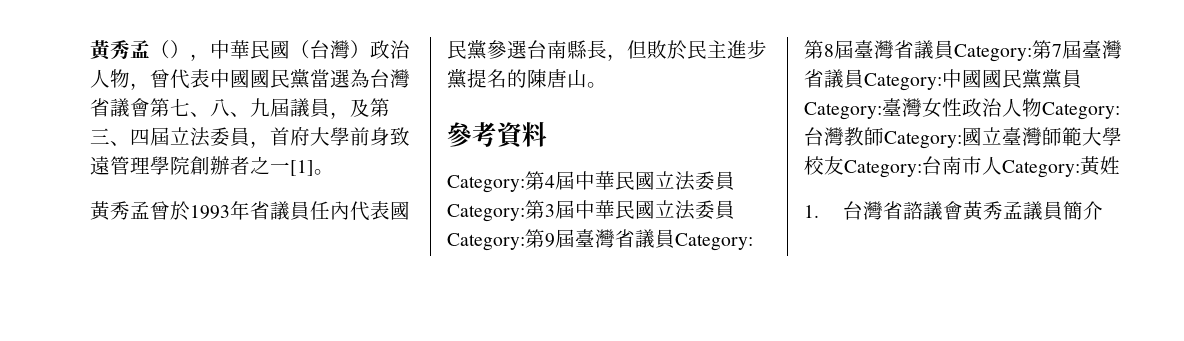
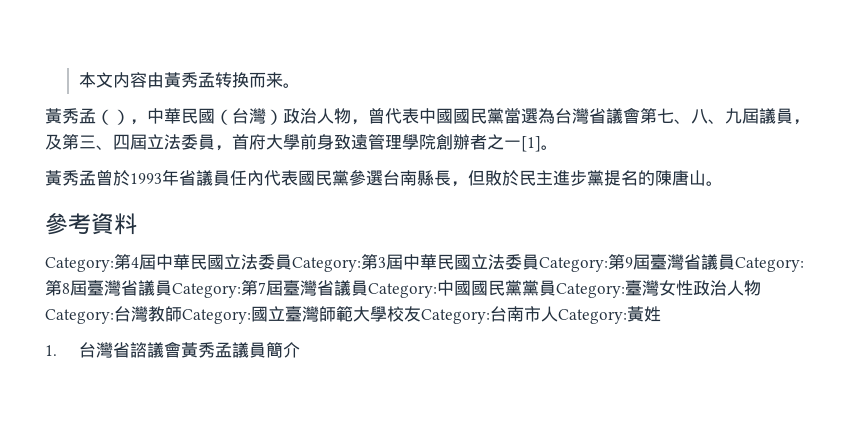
+ 本文内容由黃秀孟转换而来。

